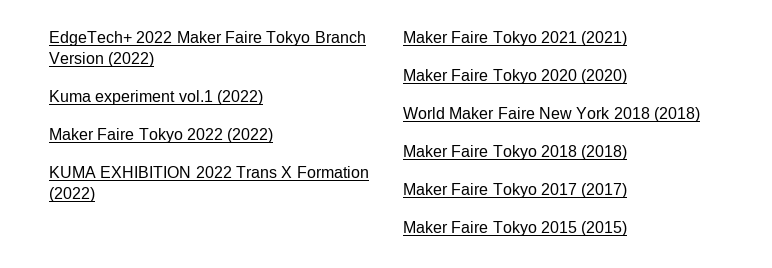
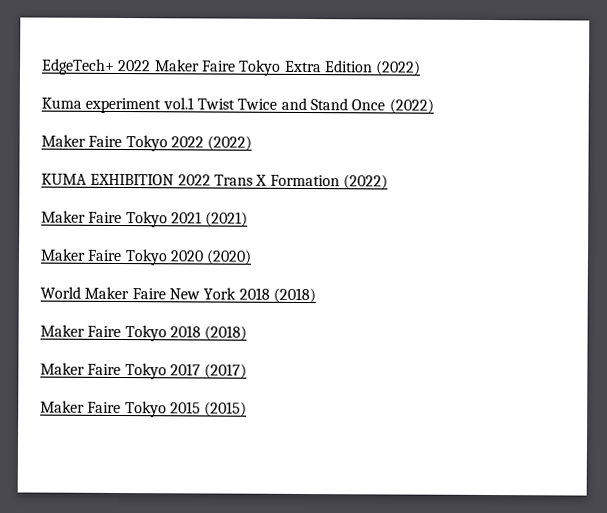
- EdgeTech+ 2022 Maker Faire Tokyo Branch Version (2022)
+ EdgeTech+ 2022 Maker Faire Tokyo Extra Edition (2022)
- Kuma experiment vol.1 (2022)
+ Kuma experiment vol.1 Twist Twice and Stand Once (2022)

